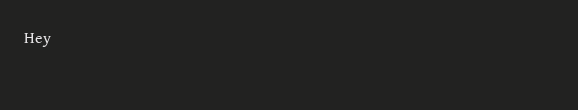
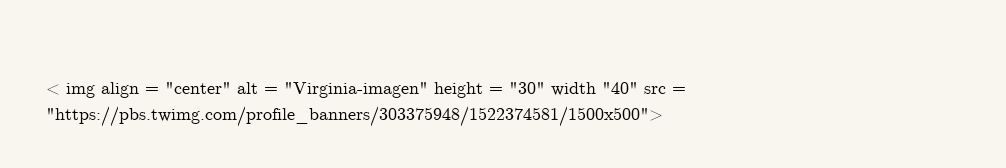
- Hey
+ < img align = "center" alt = "Virginia-imagen" height = "30" width "40" src = "https://pbs.twimg.com/profile_banners/303375948/1522374581/1500x500">

